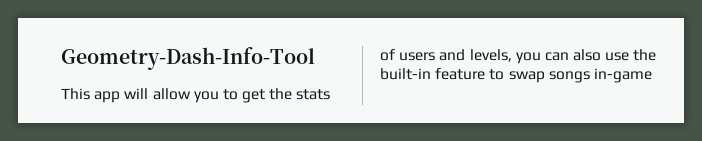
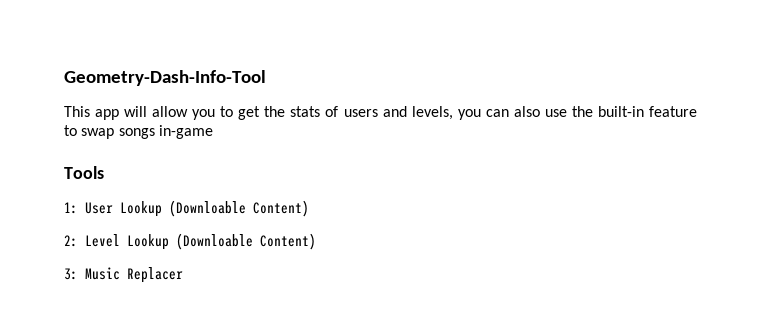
+ Tools
+ 1: User Lookup (Downloable Content)
+ 2: Level Lookup (Downloable Content)
+ 3: Music Replacer

